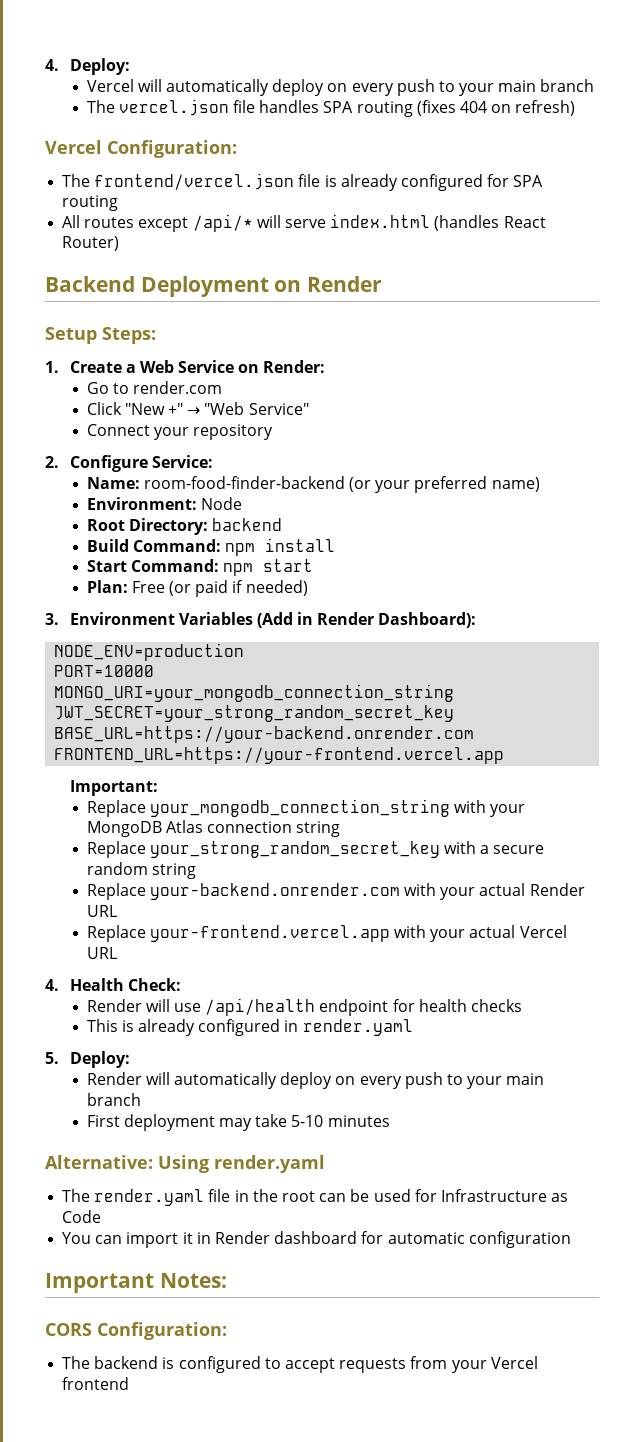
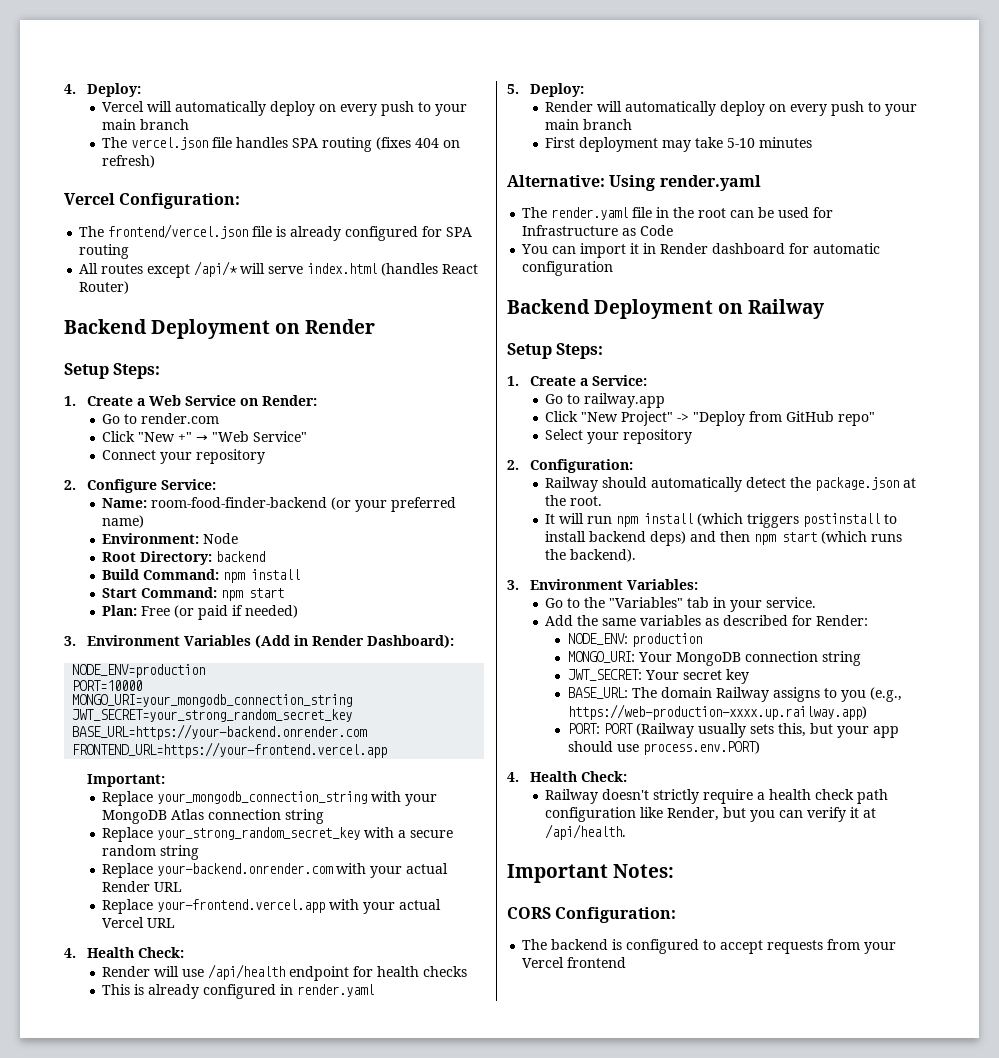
+ Backend Deployment on Railway
+ Setup Steps:
+ 1. Create a Service:
+ Go to railway.app
+ Click "New Project" -> "Deploy from GitHub repo"
+ Select your repository
+ 2. Configuration:
+ Railway should automatically detect the package.json at the root.
+ It will run npm install (which triggers postinstall to install backend deps) and then npm start (which runs the backend).
+ 3. Environment Variables:
+ Go to the "Variables" tab in your service.
+ Add the same variables as described for Render:
+ NODE_ENV: production
+ MONGO_URI: Your MongoDB connection string
+ JWT_SECRET: Your secret key
+ BASE_URL: The domain Railway assigns to you (e.g., https://web-production-xxxx.up.railway.app)
+ PORT: PORT (Railway usually sets this, but your app should use process.env.PORT)
+ 4. Health Check:
+ Railway doesn't strictly require a health check path configuration like Render, but you can verify it at /api/health.

